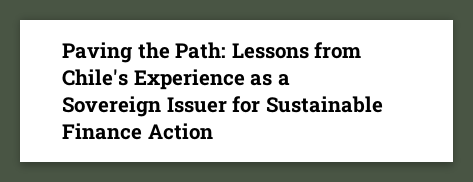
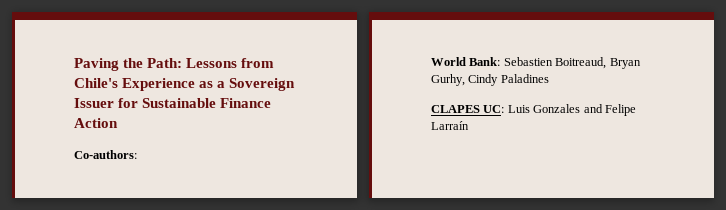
+ Co-authors:
+ World Bank: Sebastien Boitreaud, Bryan Gurhy, Cindy Paladines
+ CLAPES UC: Luis Gonzales and Felipe Larraín

